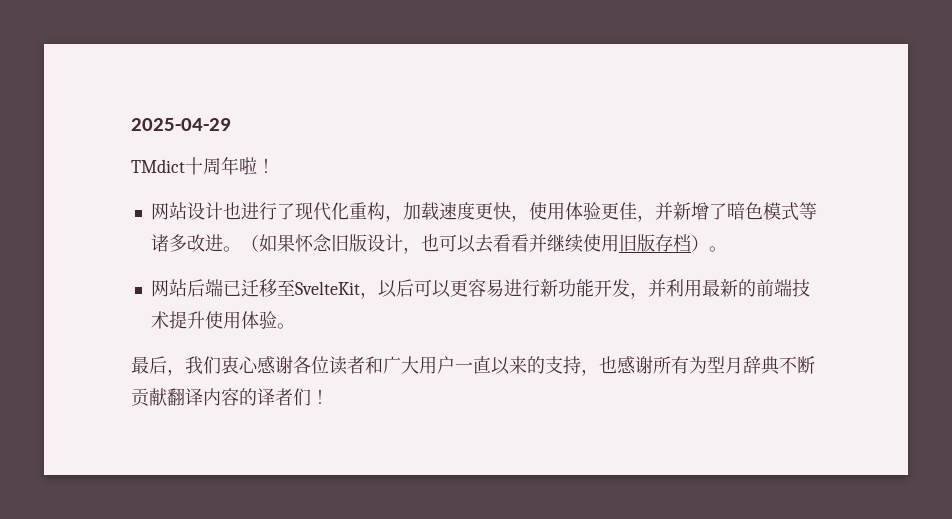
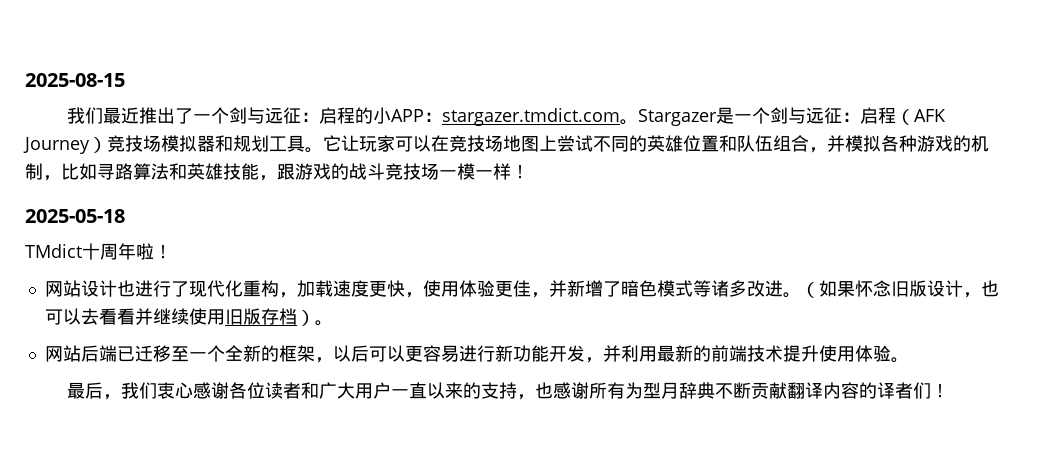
- 2025-04-29
+ 2025-08-15
+ 我们最近推出了一个剑与远征：启程的小APP：stargazer.tmdict.com。Stargazer是一个剑与远征：启程（AFK Journey）竞技场模拟器和规划工具。它让玩家可以在竞技场地图上尝试不同的英雄位置和队伍组合，并模拟各种游戏的机制，比如寻路算法和英雄技能，跟游戏的战斗竞技场一模一样！
+ 2025-05-18
- 网站后端已迁移至SvelteKit，以后可以更容易进行新功能开发，并利用最新的前端技术提升使用体验。
+ 网站后端已迁移至一个全新的框架，以后可以更容易进行新功能开发，并利用最新的前端技术提升使用体验。

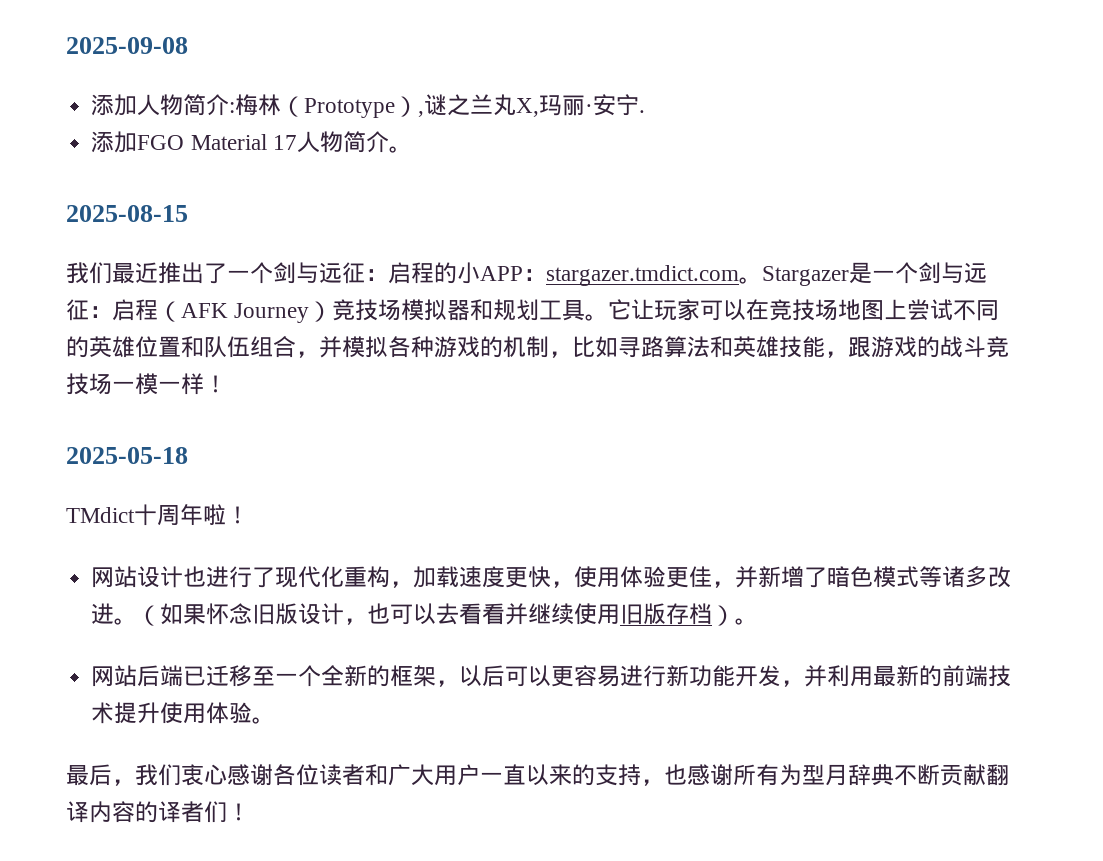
+ 2025-09-08
+ 添加人物简介:梅林（Prototype）,谜之兰丸X,玛丽·安宁.
+ 添加FGO Material 17人物简介。

